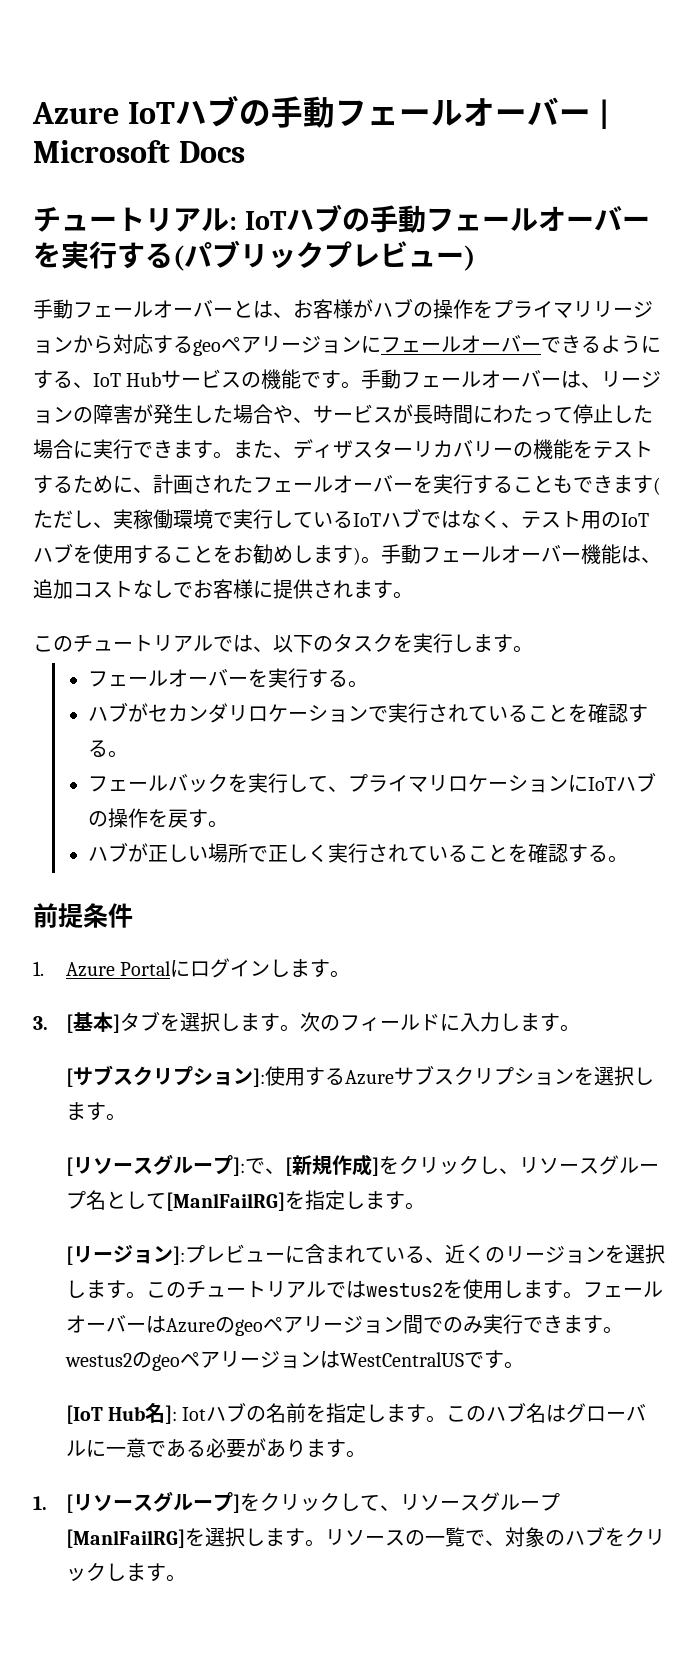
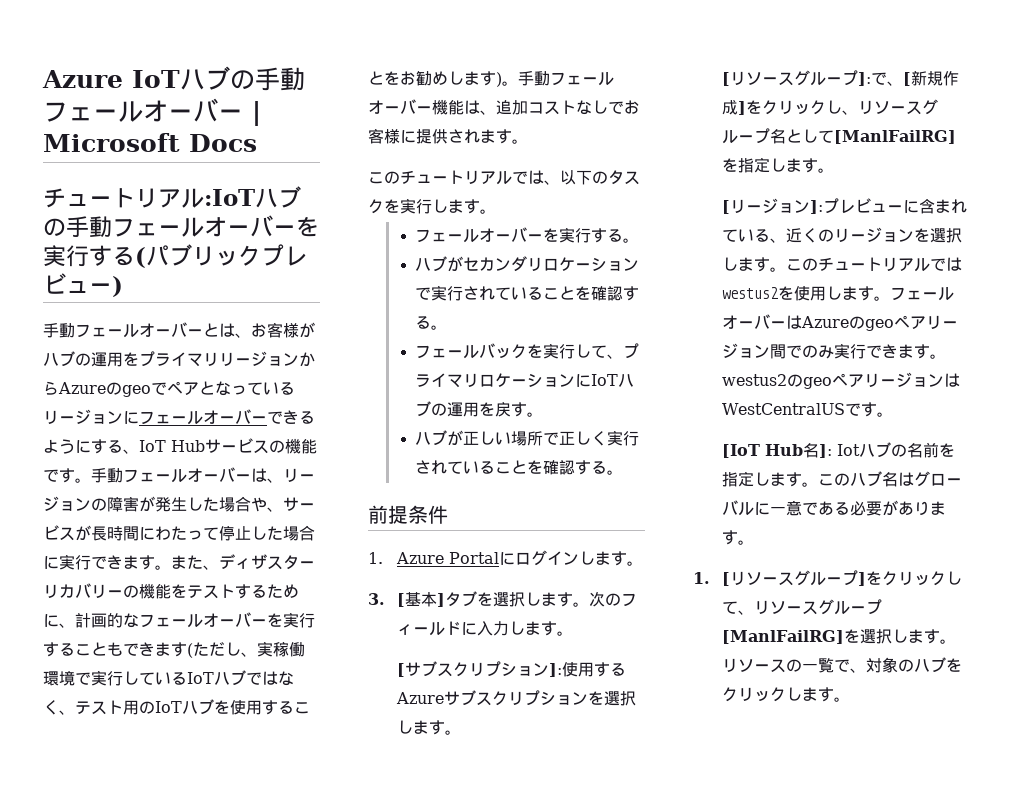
- チュートリアル: IoTハブの手動フェールオーバーを実行する(パブリックプレビュー)
+ チュートリアル:IoTハブの手動フェールオーバーを実行する(パブリックプレビュー)
- 手動フェールオーバーとは、お客様がハブの操作をプライマリリージョンから対応するgeoペアリージョンにフェールオーバーできるようにする、IoT Hubサービスの機能です。
+ 手動フェールオーバーとは、お客様がハブの運用をプライマリリージョンからAzureのgeoでペアとなっているリージョンにフェールオーバーできるようにする、IoT Hubサービスの機能です。
- また、ディザスターリカバリーの機能をテストするために、計画されたフェールオーバーを実行することもできます(ただし、実稼働環境で実行しているIoTハブではなく、テスト用のIoTハブを使用することをお勧めします)。
+ また、ディザスターリカバリーの機能をテストするために、計画的なフェールオーバーを実行することもできます(ただし、実稼働環境で実行しているIoTハブではなく、テスト用のIoTハブを使用することをお勧めします)。
- フェールバックを実行して、プライマリロケーションにIoTハブの操作を戻す。
+ フェールバックを実行して、プライマリロケーションにIoTハブの運用を戻す。

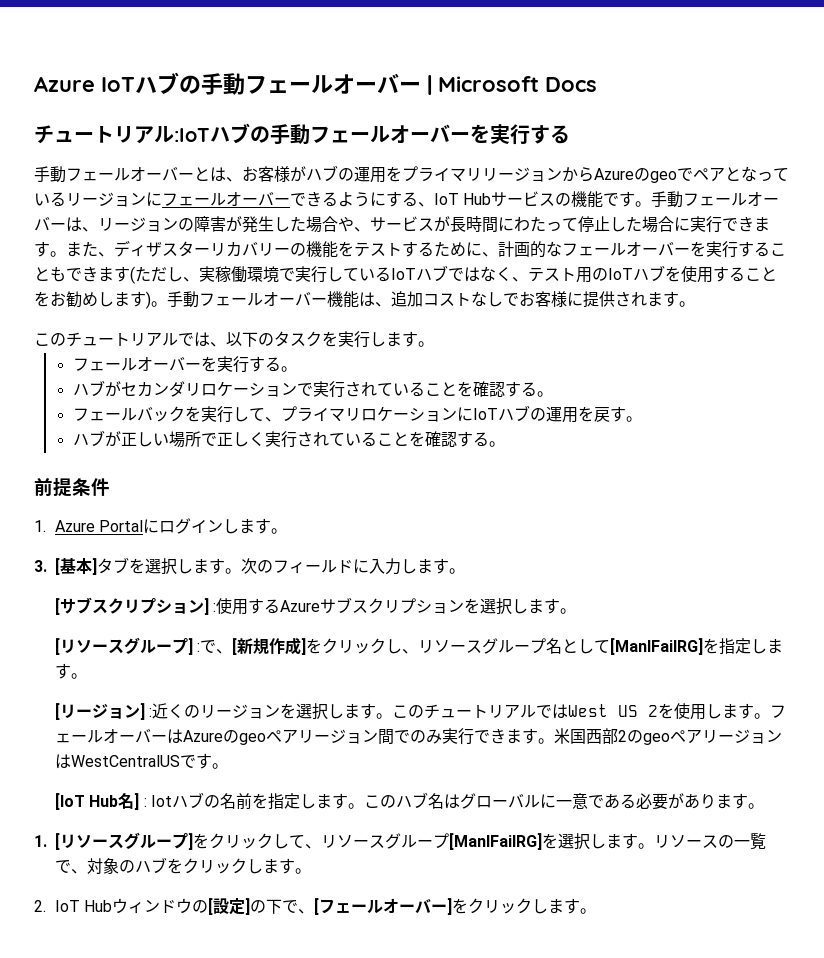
- チュートリアル:IoTハブの手動フェールオーバーを実行する(パブリックプレビュー)
+ チュートリアル:IoTハブの手動フェールオーバーを実行する
- [サブスクリプション]:使用するAzureサブスクリプションを選択します。
+ [サブスクリプション] :使用するAzureサブスクリプションを選択します。
- [リソースグループ]:で、[新規作成]をクリックし、リソースグループ名として[ManlFailRG]を指定します。
+ [リソースグループ] :で、[新規作成]をクリックし、リソースグループ名として[ManlFailRG]を指定します。
- [リージョン]:プレビューに含まれている、近くのリージョンを選択します。
+ [リージョン] :近くのリージョンを選択します。
- このチュートリアルではwestus2を使用します。
+ このチュートリアルではWest US 2を使用します。
- フェールオーバーはAzureのgeoペアリージョン間でのみ実行できます。westus2のgeoペアリージョンはWestCentralUSです。
+ フェールオーバーはAzureのgeoペアリージョン間でのみ実行できます。米国西部2のgeoペアリージョンはWestCentralUSです。
- [IoT Hub名]: Iotハブの名前を指定します。
+ [IoT Hub名] : Iotハブの名前を指定します。
+ 2. IoT Hubウィンドウの[設定]の下で、[フェールオーバー]をクリックします。

